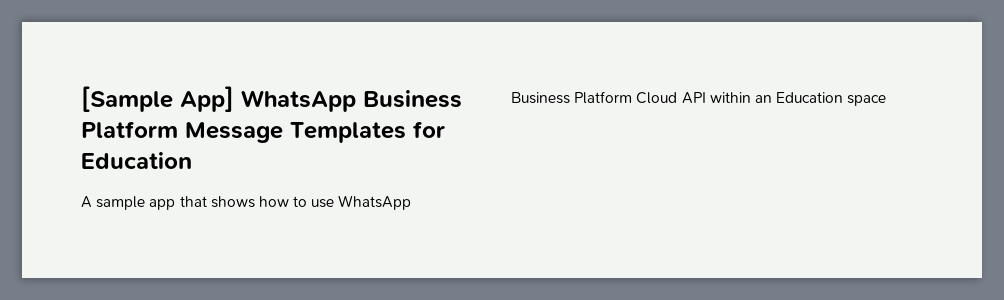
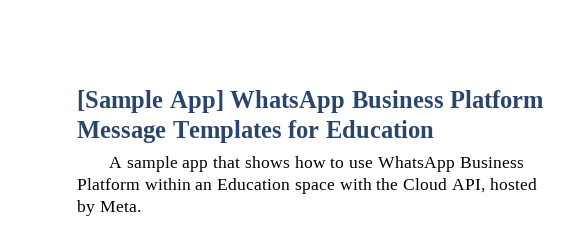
- A sample app that shows how to use WhatsApp Business Platform Cloud API within an Education space
+ A sample app that shows how to use WhatsApp Business Platform within an Education space with the Cloud API, hosted by Meta.

